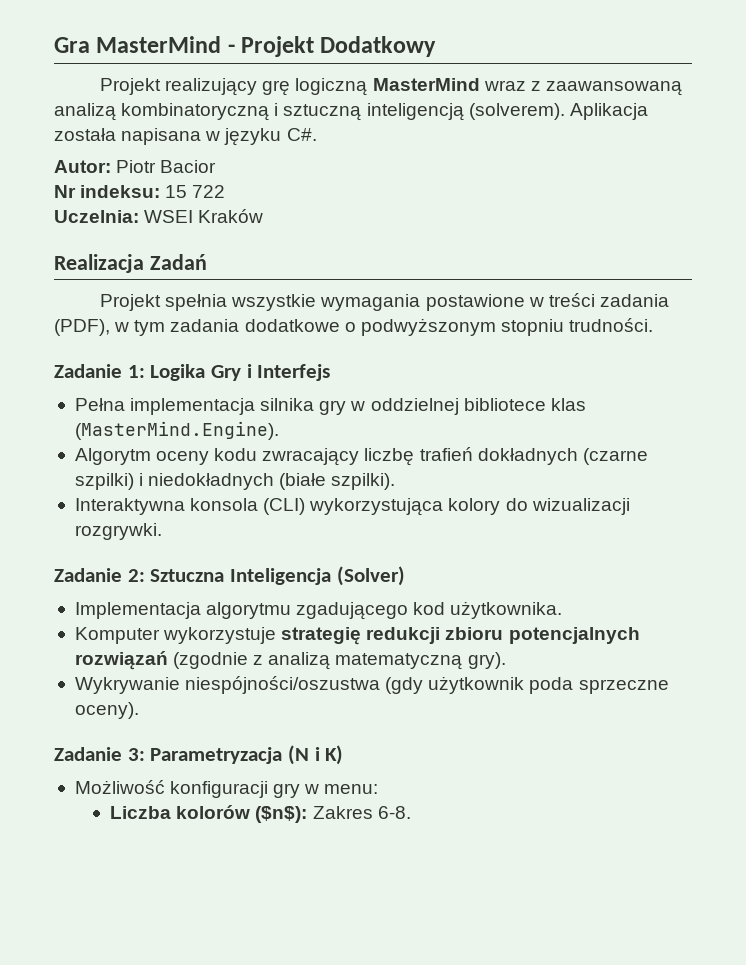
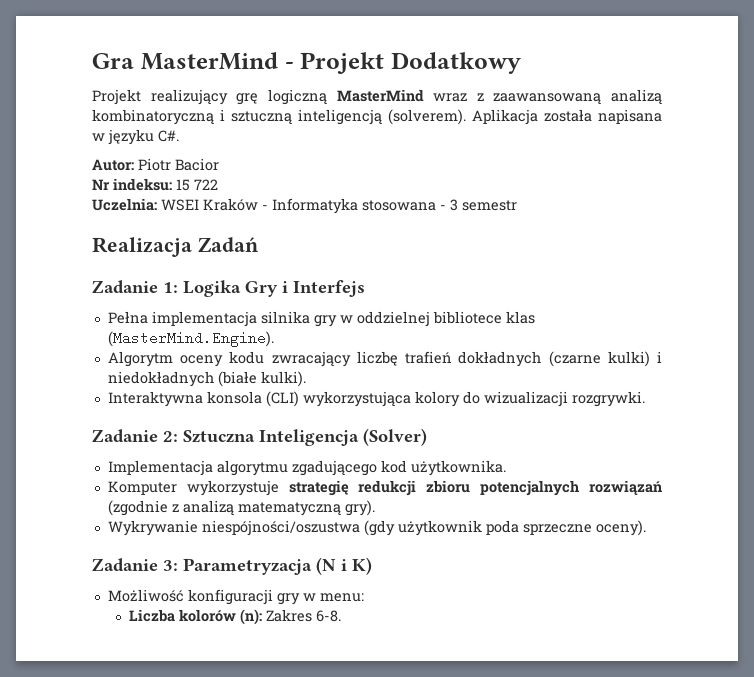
- Uczelnia: WSEI Kraków
+ Uczelnia: WSEI Kraków - Informatyka stosowana - 3 semestr
  Realizacja Zadań
- Projekt spełnia wszystkie wymagania postawione w treści zadania (PDF), w tym zadania dodatkowe o podwyższonym stopniu trudności.
- Algorytm oceny kodu zwracający liczbę trafień dokładnych (czarne szpilki) i niedokładnych (białe szpilki).
+ Algorytm oceny kodu zwracający liczbę trafień dokładnych (czarne kulki) i niedokładnych (białe kulki).
- Liczba kolorów ($n$): Zakres 6-8.
+ Liczba kolorów (n): Zakres 6-8.

